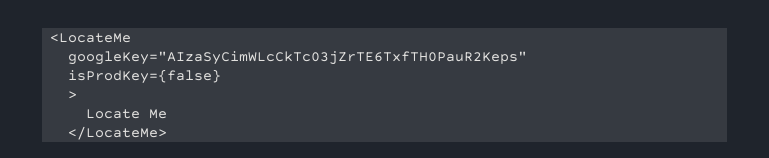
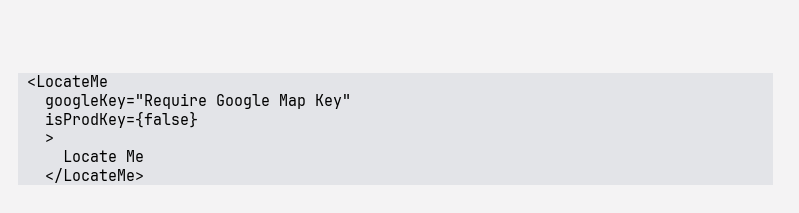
- googleKey="AIzaSyCimWLcCkTc03jZrTE6TxfTH0PauR2Keps"
+ googleKey="Require Google Map Key"

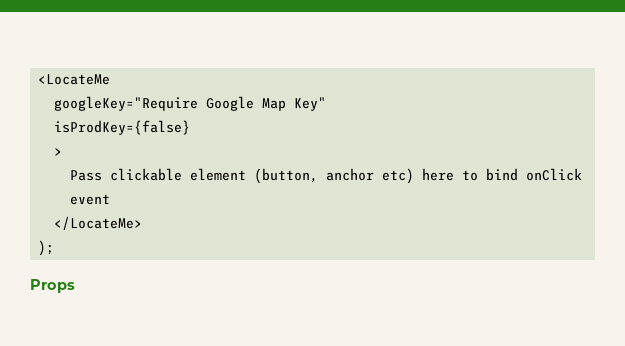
- Locate Me
+ Pass clickable element (button, anchor etc) here to bind onClick event
+ );
+ Props

